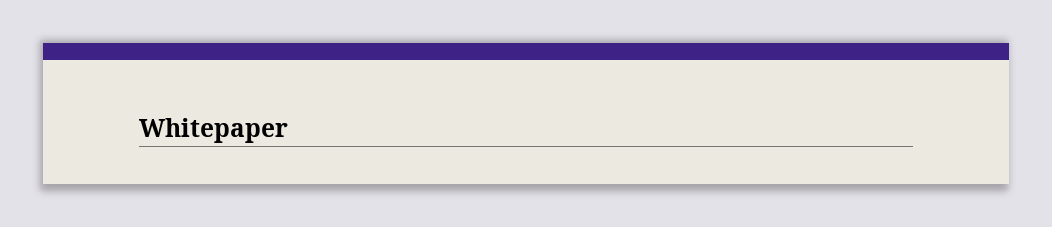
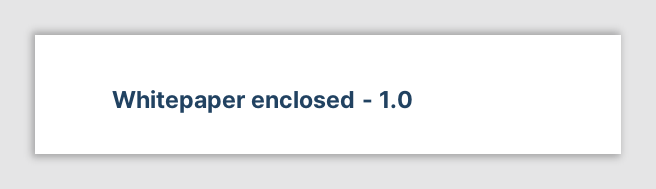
- Whitepaper
+ Whitepaper enclosed - 1.0

